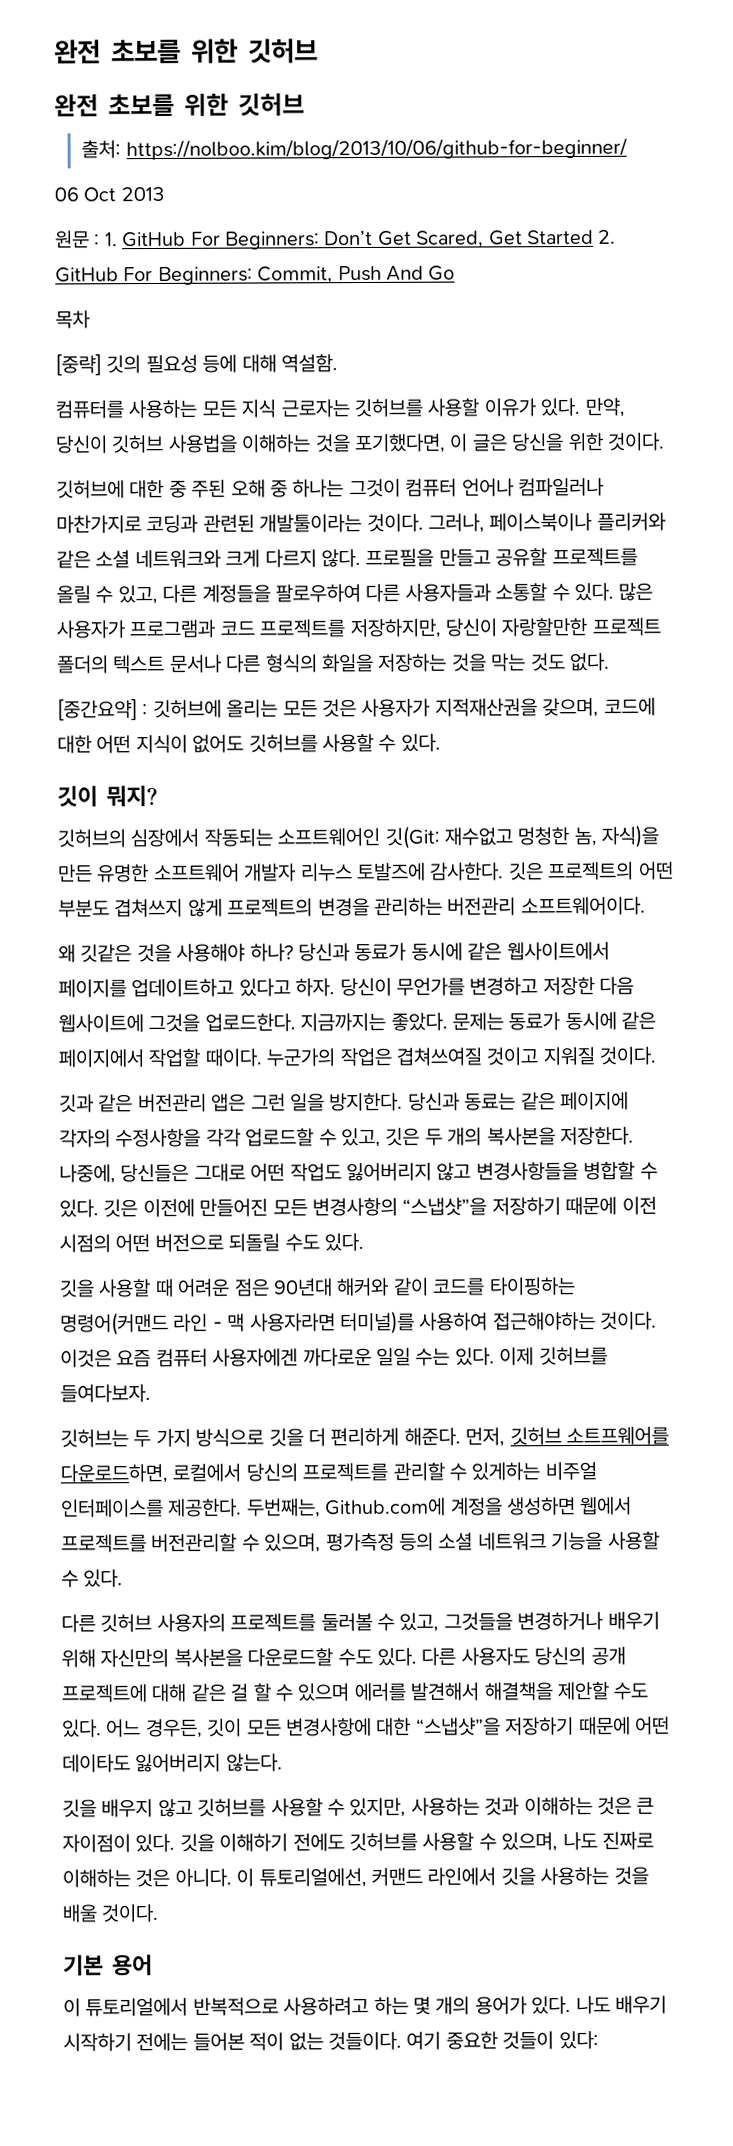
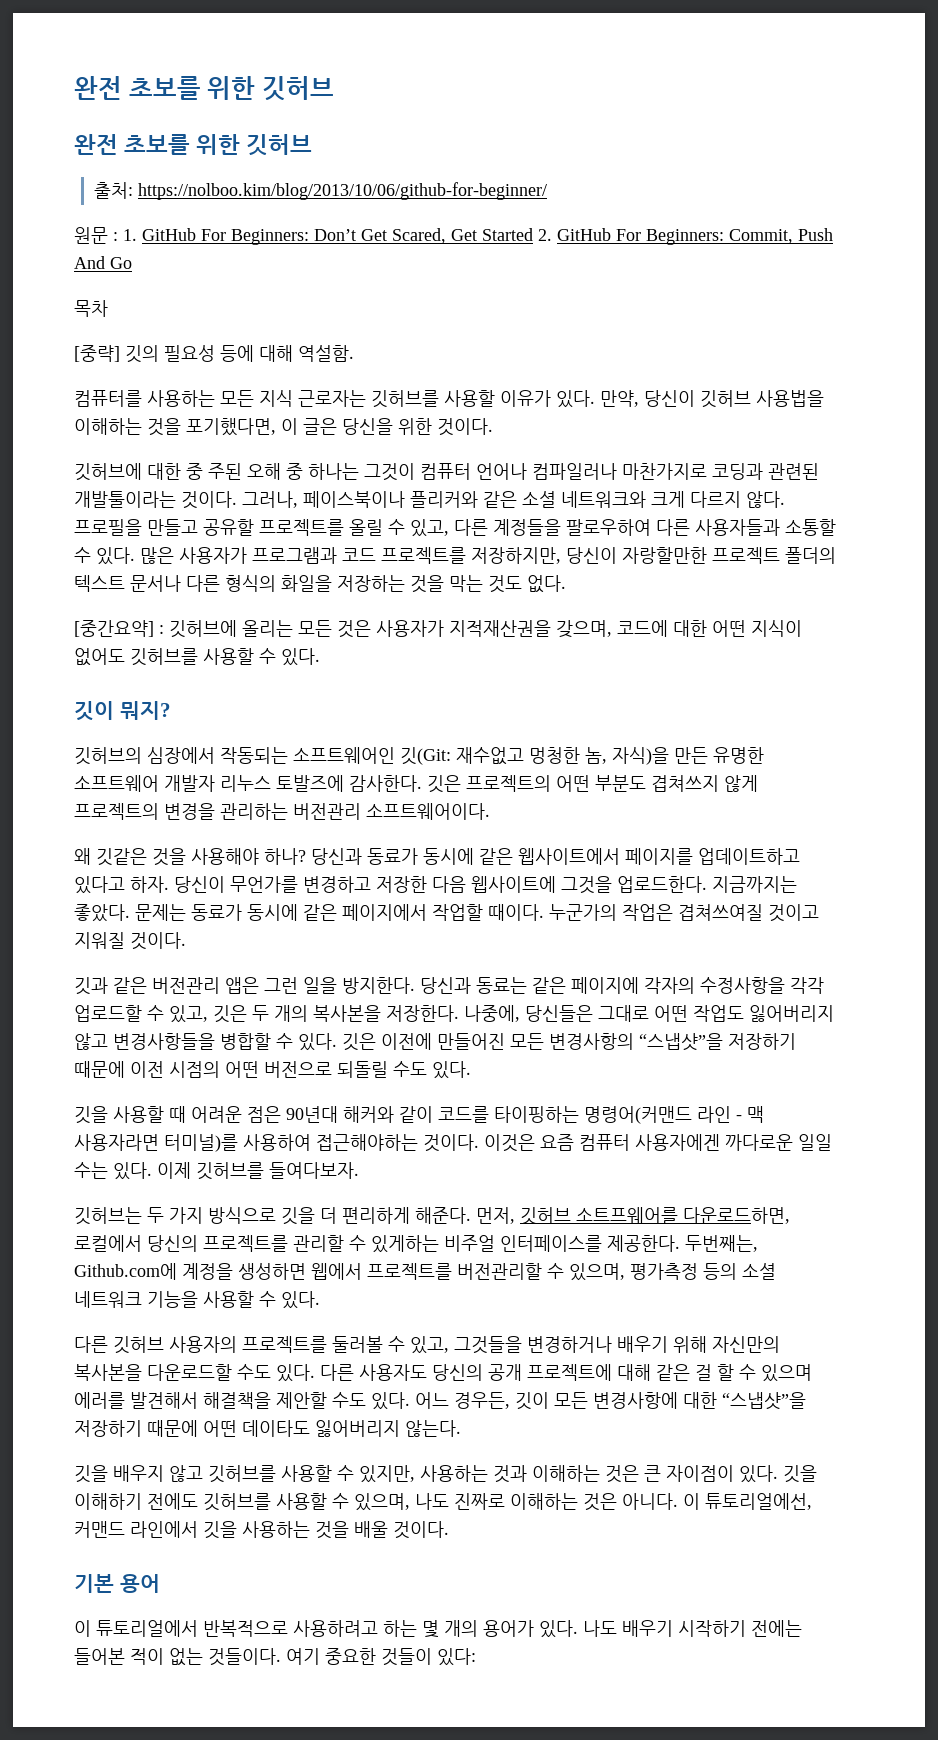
- 06 Oct 2013

